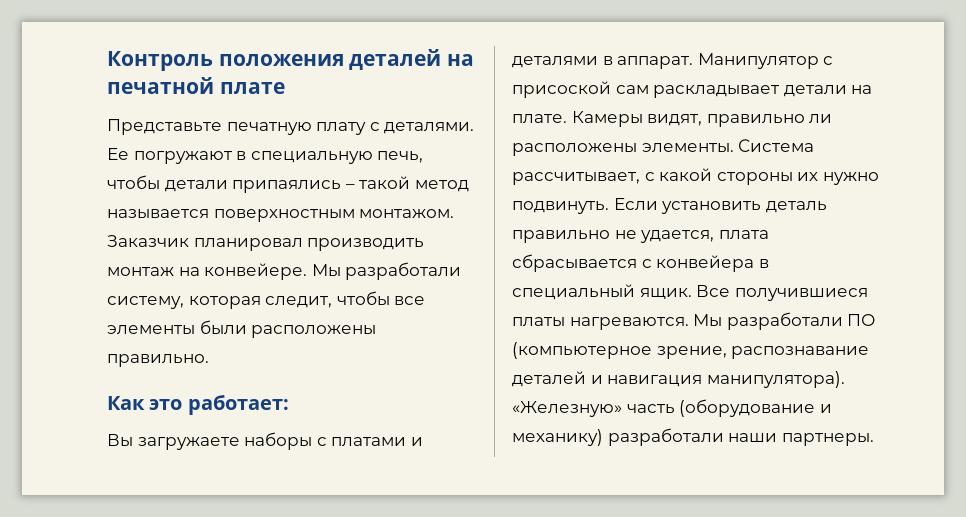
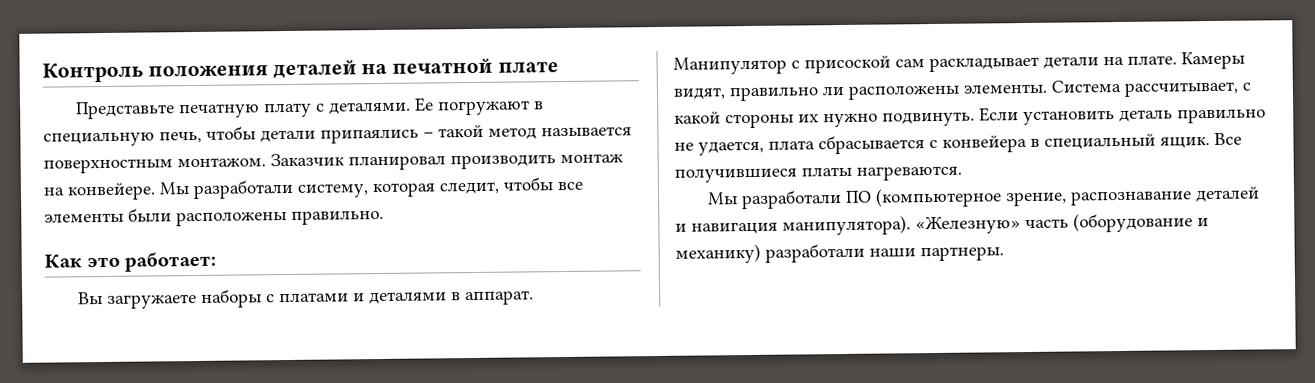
- Все получившиеся платы нагреваются. Мы разработали ПО (компьютерное зрение, распознавание деталей и навигация манипулятора).
+ Все получившиеся платы нагреваются.
+ Мы разработали ПО (компьютерное зрение, распознавание деталей и навигация манипулятора).

